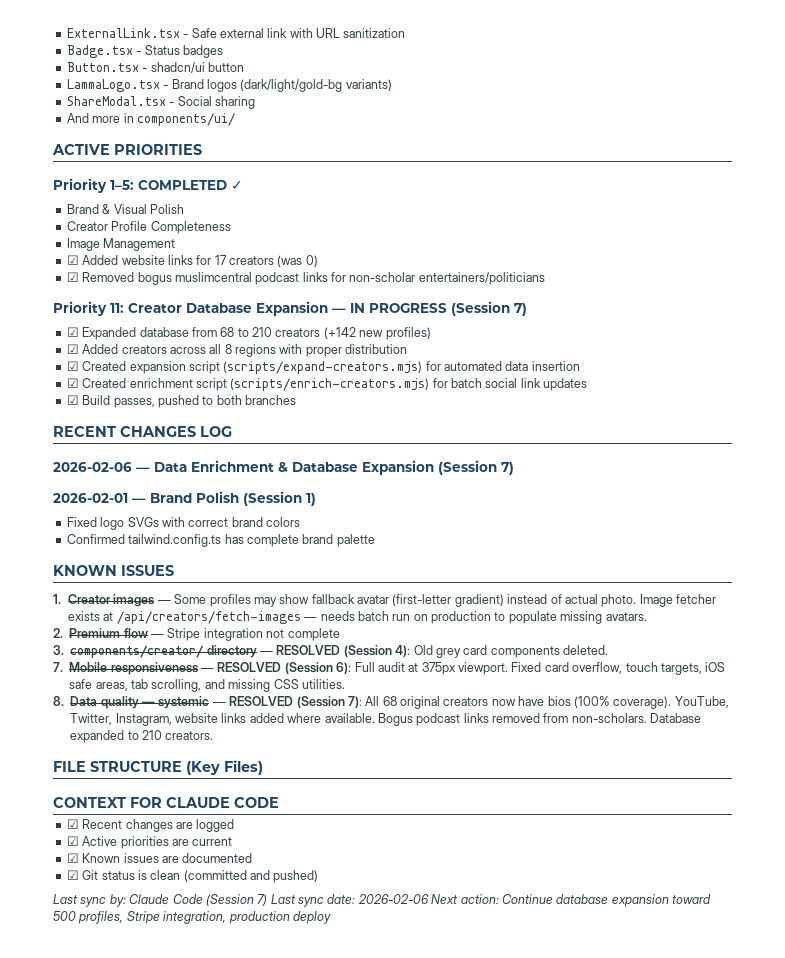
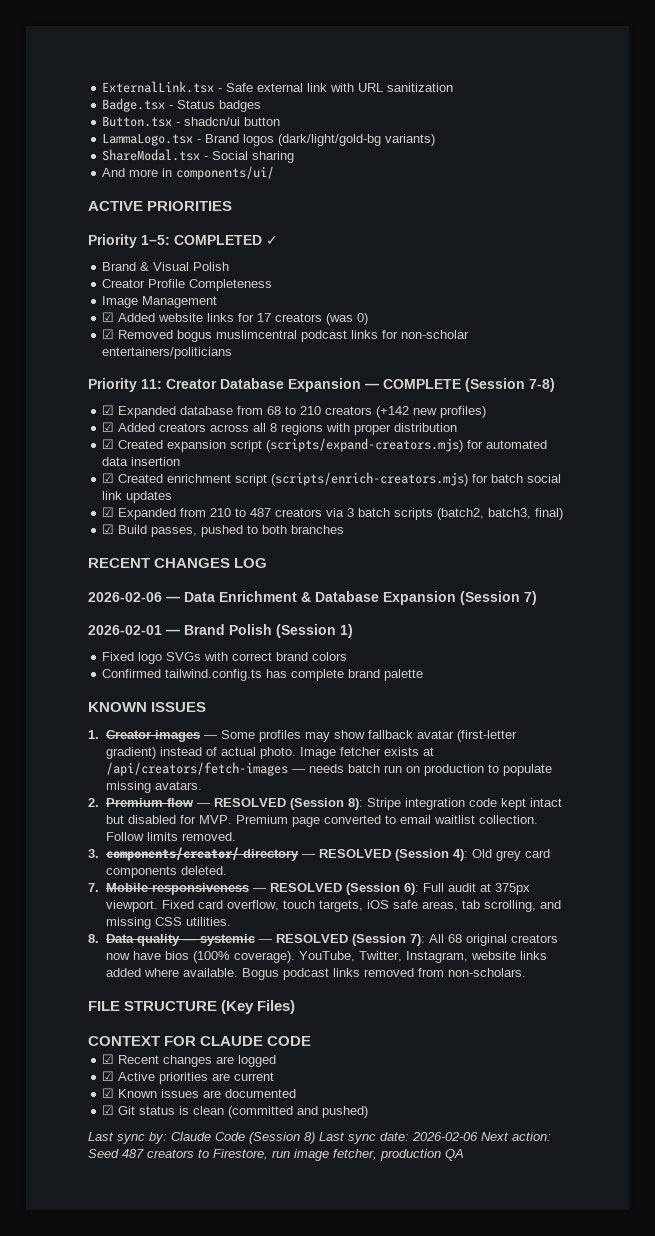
- Priority 11: Creator Database Expansion — IN PROGRESS (Session 7)
+ Priority 11: Creator Database Expansion — COMPLETE (Session 7-8)
+ ☑ Expanded from 210 to 487 creators via 3 batch scripts (batch2, batch3, final)
- 2. Premium flow — Stripe integration not complete
+ 2. Premium flow — RESOLVED (Session 8): Stripe integration code kept intact but disabled for MVP. Premium page converted to email waitlist collection. Follow limits removed.
- Database expanded to 210 creators.
- Last sync by: Claude Code (Session 7) Last sync date: 2026-02-06 Next action: Continue database expansion toward 500 profiles, Stripe integration, production deploy
+ Last sync by: Claude Code (Session 8) Last sync date: 2026-02-06 Next action: Seed 487 creators to Firestore, run image fetcher, production QA

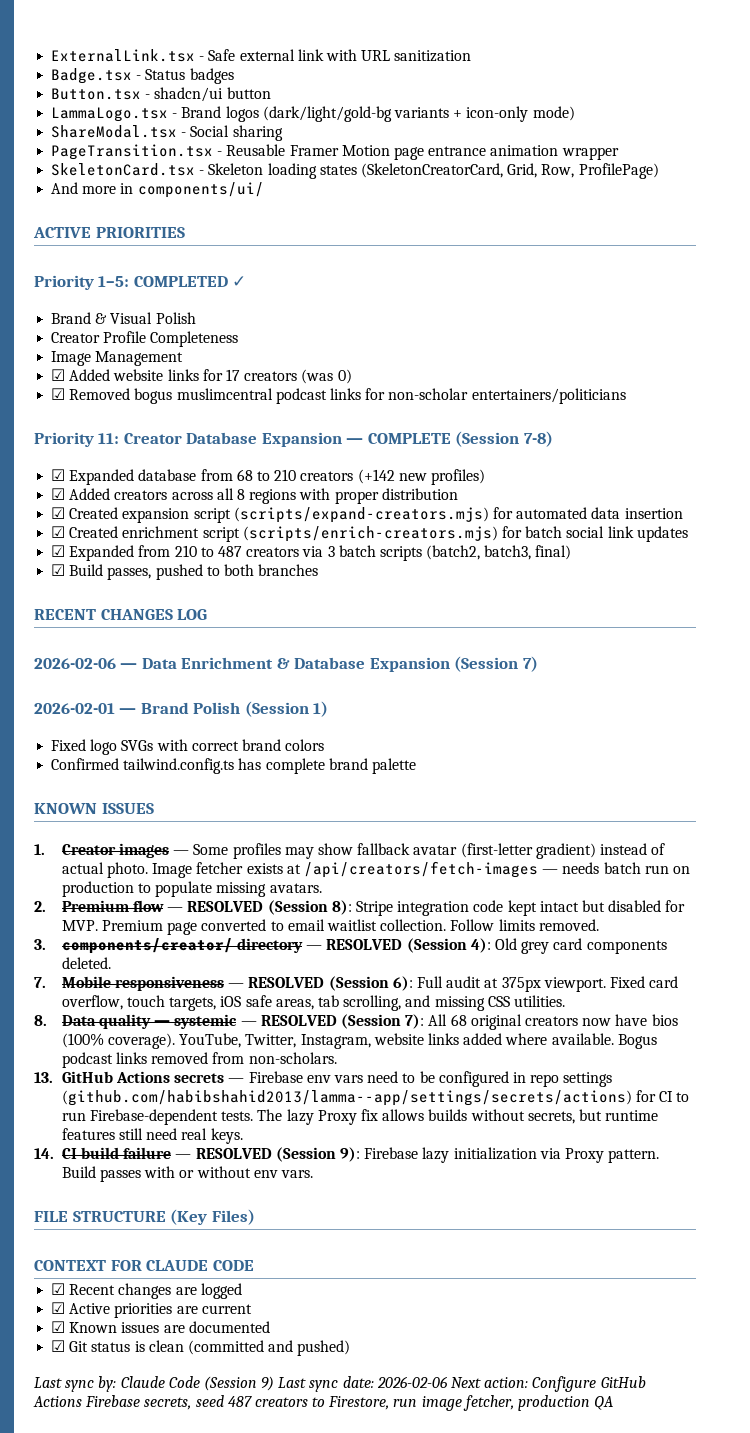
- LammaLogo.tsx - Brand logos (dark/light/gold-bg variants)
+ LammaLogo.tsx - Brand logos (dark/light/gold-bg variants + icon-only mode)
+ PageTransition.tsx - Reusable Framer Motion page entrance animation wrapper
+ SkeletonCard.tsx - Skeleton loading states (SkeletonCreatorCard, Grid, Row, ProfilePage)
+ 13. GitHub Actions secrets — Firebase env vars need to be configured in repo settings (github.com/habibshahid2013/lamma--app/settings/secrets/actions) for CI to run Firebase-dependent tests. The lazy Proxy fix allows builds without secrets, but runtime features still need real keys.
+ 14. CI build failure — RESOLVED (Session 9): Firebase lazy initialization via Proxy pattern. Build passes with or without env vars.
- Last sync by: Claude Code (Session 8) Last sync date: 2026-02-06 Next action: Seed 487 creators to Firestore, run image fetcher, production QA
+ Last sync by: Claude Code (Session 9) Last sync date: 2026-02-06 Next action: Configure GitHub Actions Firebase secrets, seed 487 creators to Firestore, run image fetcher, production QA

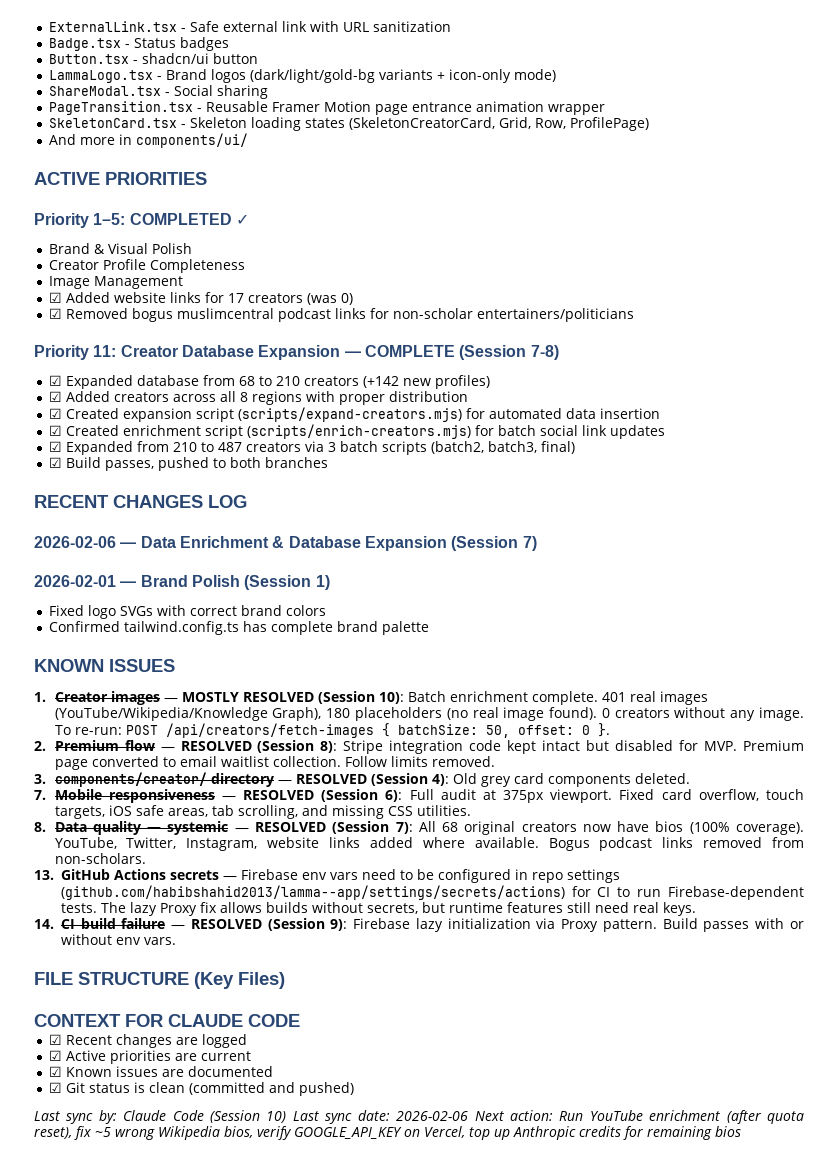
- 1. Creator images — Some profiles may show fallback avatar (first-letter gradient) instead of actual photo. Image fetcher exists at /api/creators/fetch-images — needs batch run on production to populate missing avatars.
+ 1. Creator images — MOSTLY RESOLVED (Session 10): Batch enrichment complete. 401 real images (YouTube/Wikipedia/Knowledge Graph), 180 placeholders (no real image found). 0 creators without any image. To re-run: POST /api/creators/fetch-images { batchSize: 50, offset: 0 }.
- Last sync by: Claude Code (Session 9) Last sync date: 2026-02-06 Next action: Configure GitHub Actions Firebase secrets, seed 487 creators to Firestore, run image fetcher, production QA
+ Last sync by: Claude Code (Session 10) Last sync date: 2026-02-06 Next action: Run YouTube enrichment (after quota reset), fix ~5 wrong Wikipedia bios, verify GOOGLE_API_KEY on Vercel, top up Anthropic credits for remaining bios

